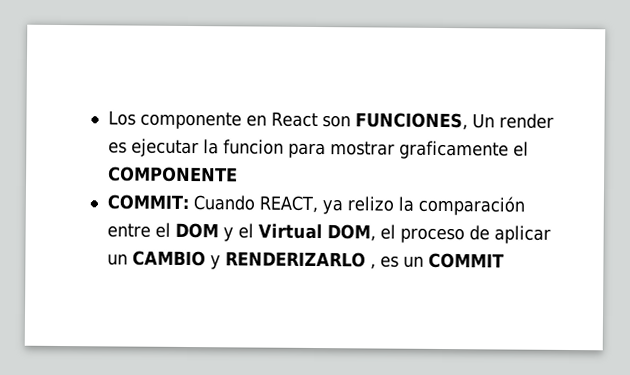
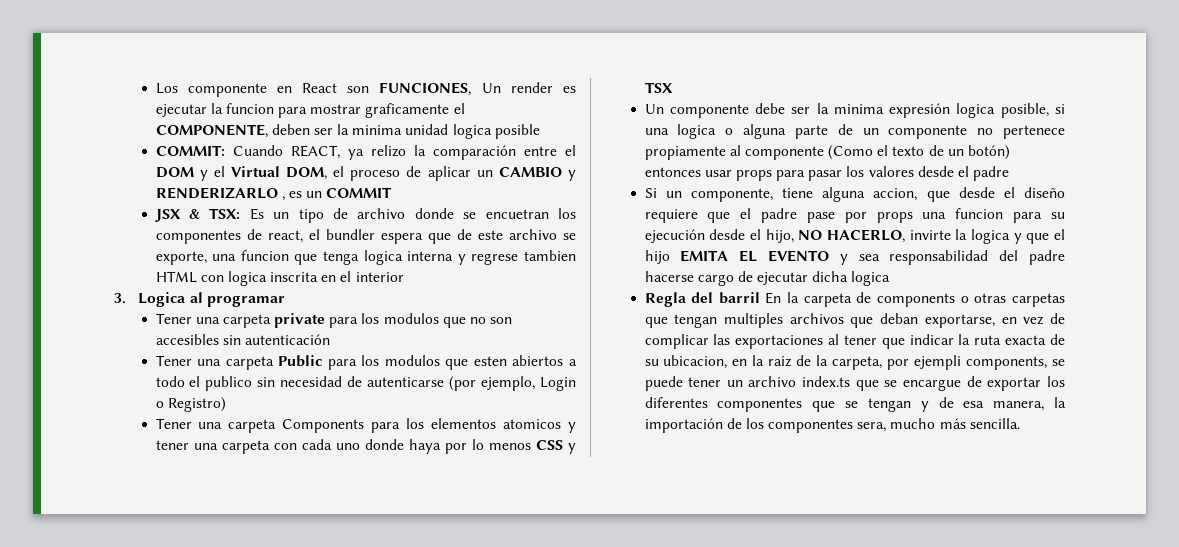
- Los componente en React son FUNCIONES, Un render es ejecutar la funcion para mostrar graficamente el COMPONENTE
+ Los componente en React son FUNCIONES, Un render es ejecutar la funcion para mostrar graficamente el COMPONENTE, deben ser la minima unidad logica posible
+ JSX & TSX: Es un tipo de archivo donde se encuetran los componentes de react, el bundler espera que de este archivo se exporte, una funcion que tenga logica interna y regrese tambien HTML con logica inscrita en el interior
+ 3. Logica al programar
+ Tener una carpeta private para los modulos que no son accesibles sin autenticación
+ Tener una carpeta Public para los modulos que esten abiertos a todo el publico sin necesidad de autenticarse (por ejemplo, Login o Registro)
+ Tener una carpeta Components para los elementos atomicos y tener una carpeta con cada uno donde haya por lo menos CSS y TSX
+ Un componente debe ser la minima expresión logica posible, si una logica o alguna parte de un componente no pertenece propiamente al componente (Como el texto de un botón) entonces usar props para pasar los valores desde el padre
+ Si un componente, tiene alguna accion, que desde el diseño requiere que el padre pase por props una funcion para su ejecución desde el hijo, NO HACERLO, invirte la logica y que el hijo EMITA EL EVENTO y sea responsabilidad del padre hacerse cargo de ejecutar dicha logica
+ Regla del barril En la carpeta de components o otras carpetas que tengan multiples archivos que deban exportarse, en vez de complicar las exportaciones al tener que indicar la ruta exacta de su ubicacion, en la raiz de la carpeta, por ejempli components, se puede tener un archivo index.ts que se encargue de exportar los diferentes componentes que se tengan y de esa manera, la importación de los componentes sera, mucho más sencilla.

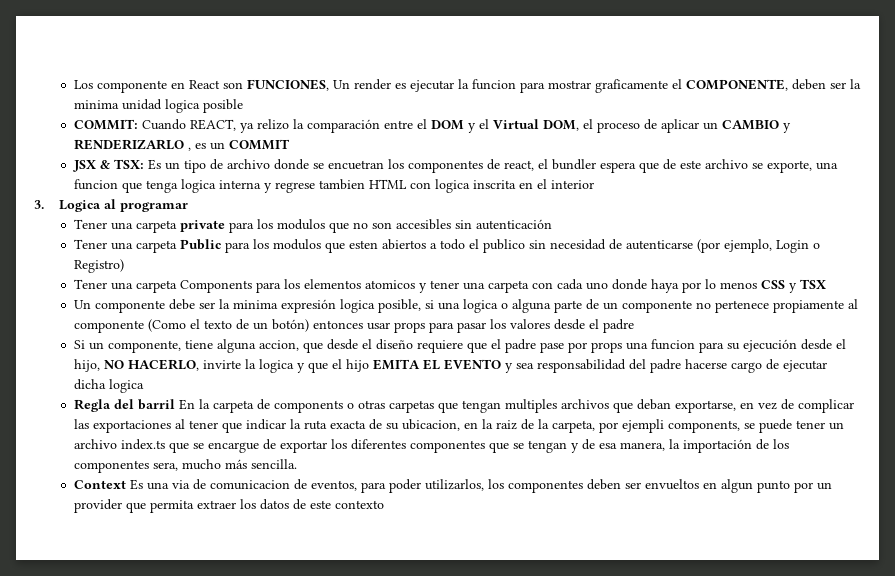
+ Context Es una via de comunicacion de eventos, para poder utilizarlos, los componentes deben ser envueltos en algun punto por un provider que permita extraer los datos de este contexto

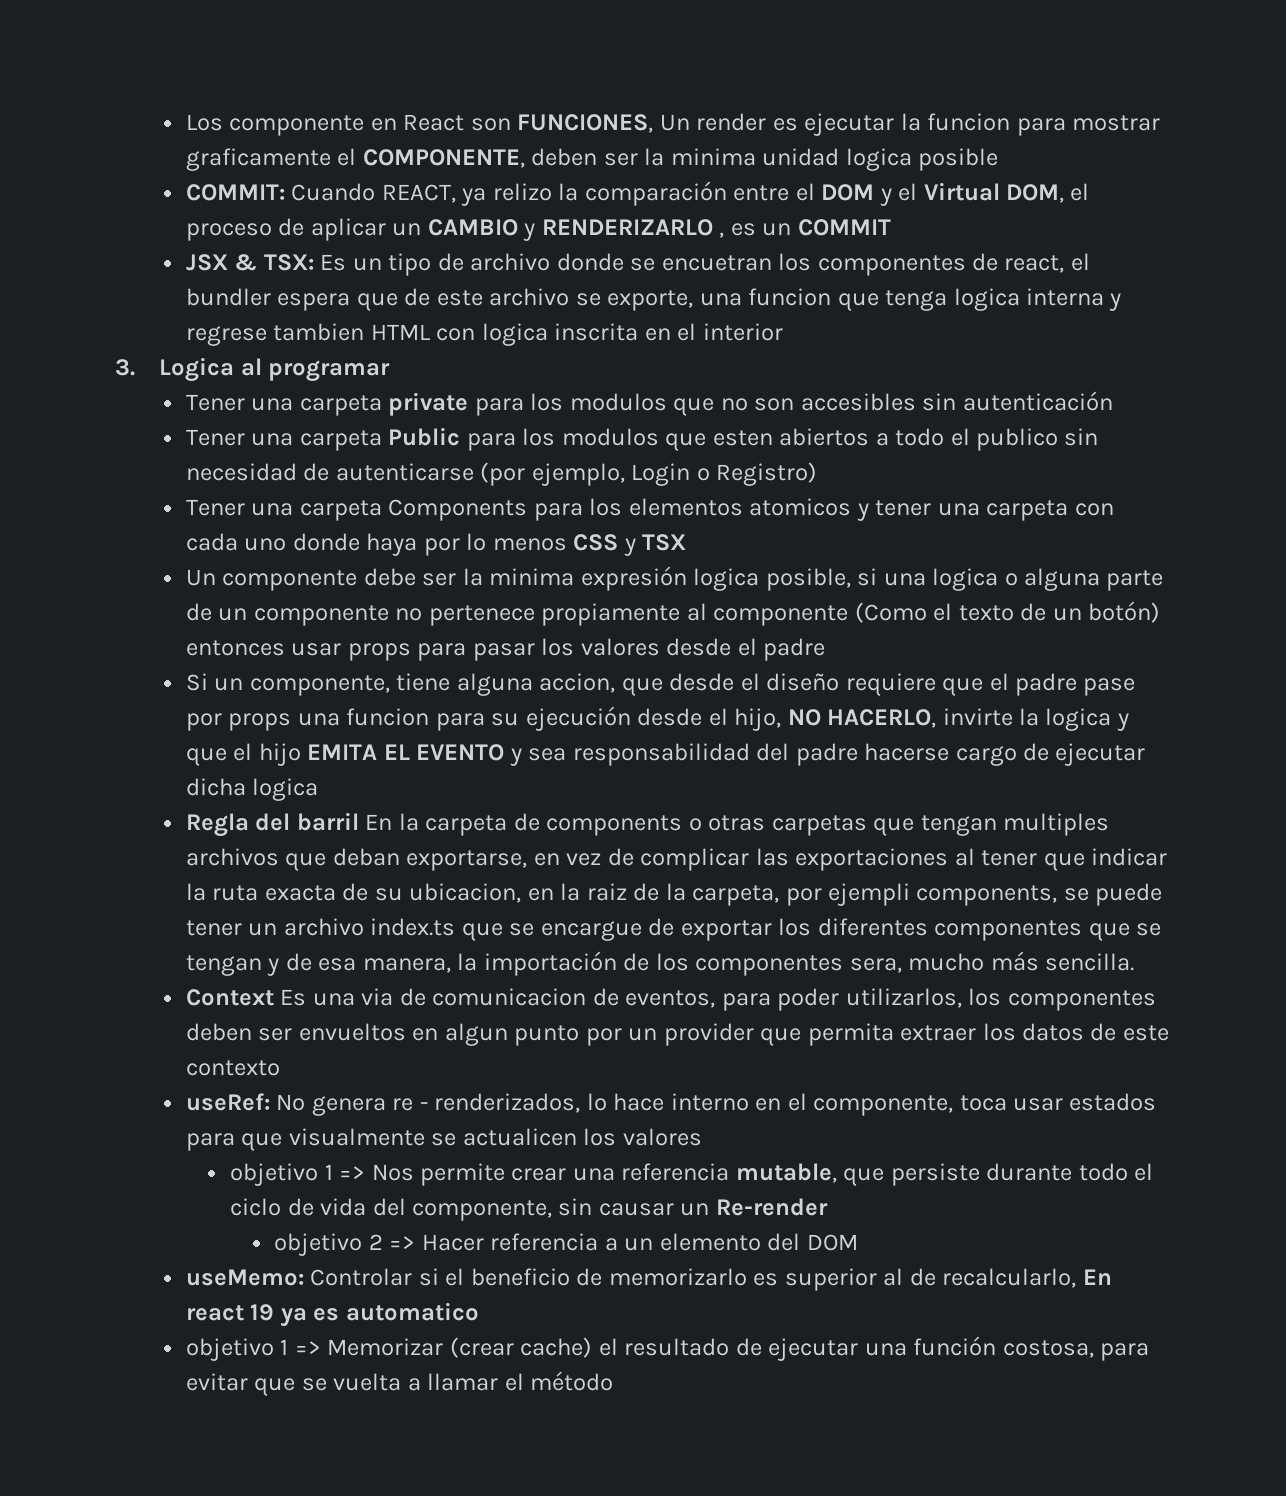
+ useRef: No genera re - renderizados, lo hace interno en el componente, toca usar estados para que visualmente se actualicen los valores
+ objetivo 1 => Nos permite crear una referencia mutable, que persiste durante todo el ciclo de vida del componente, sin causar un Re-render
+ objetivo 2 => Hacer referencia a un elemento del DOM
+ useMemo: Controlar si el beneficio de memorizarlo es superior al de recalcularlo, En react 19 ya es automatico
+ objetivo 1 => Memorizar (crear cache) el resultado de ejecutar una función costosa, para evitar que se vuelta a llamar el método

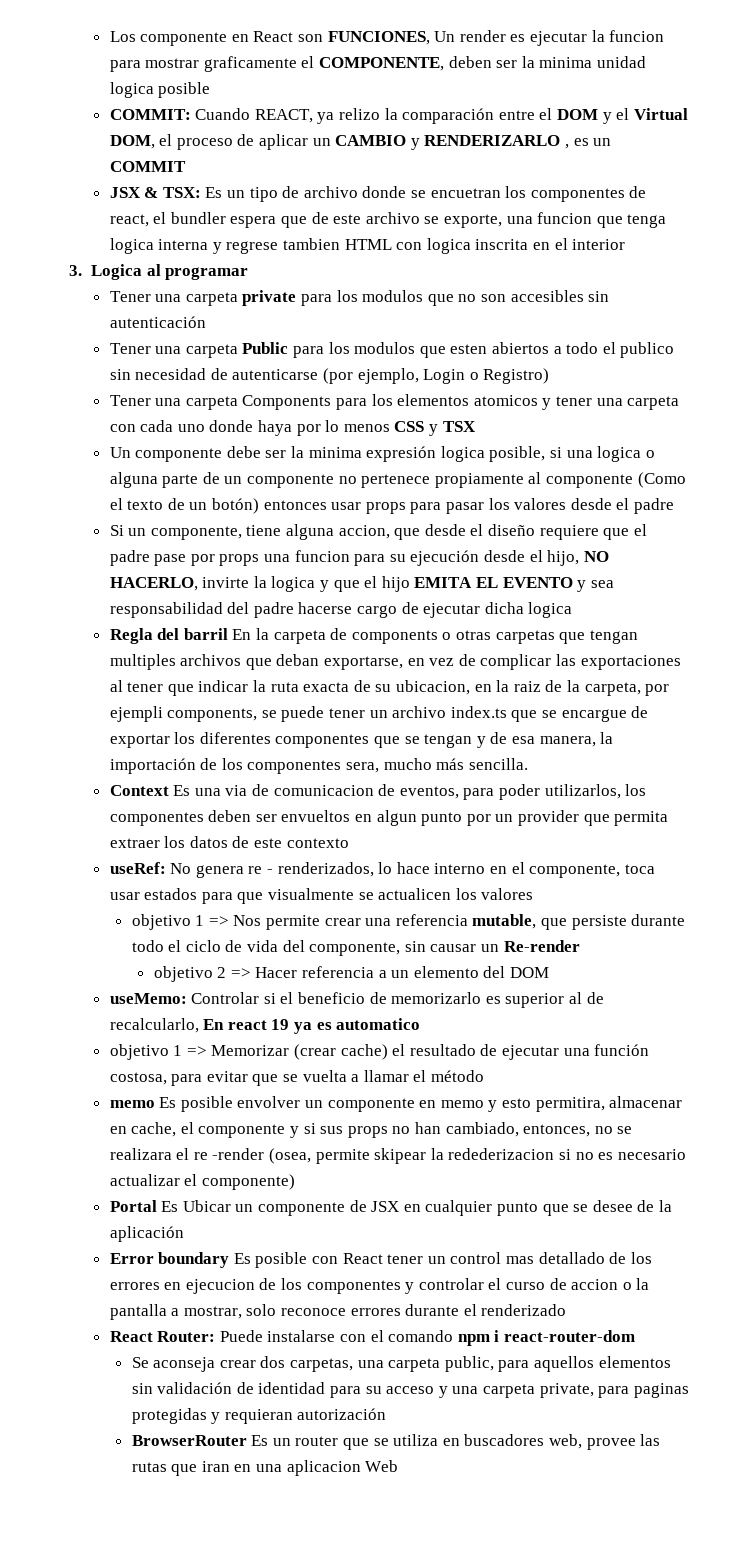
+ memo Es posible envolver un componente en memo y esto permitira, almacenar en cache, el componente y si sus props no han cambiado, entonces, no se realizara el re -render (osea, permite skipear la redederizacion si no es necesario actualizar el componente)
+ Portal Es Ubicar un componente de JSX en cualquier punto que se desee de la aplicación
+ Error boundary Es posible con React tener un control mas detallado de los errores en ejecucion de los componentes y controlar el curso de accion o la pantalla a mostrar, solo reconoce errores durante el renderizado
+ React Router: Puede instalarse con el comando npm i react-router-dom
+ Se aconseja crear dos carpetas, una carpeta public, para aquellos elementos sin validación de identidad para su acceso y una carpeta private, para paginas protegidas y requieran autorización
+ BrowserRouter Es un router que se utiliza en buscadores web, provee las rutas que iran en una aplicacion Web

